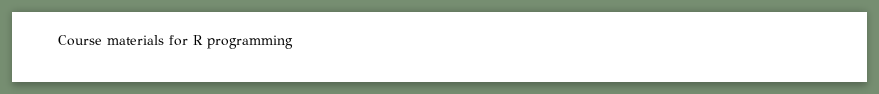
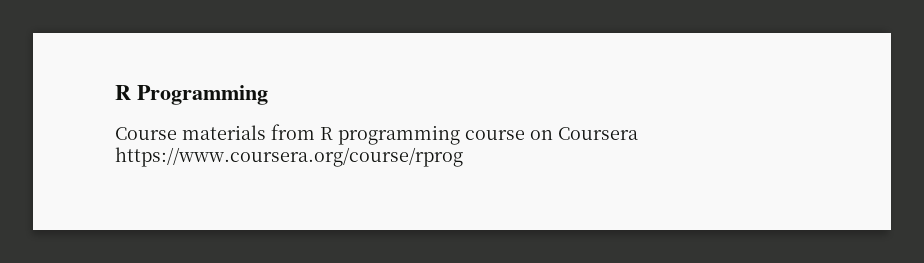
+ R Programming
- Course materials for R programming
+ Course materials from R programming course on Coursera https://www.coursera.org/course/rprog

